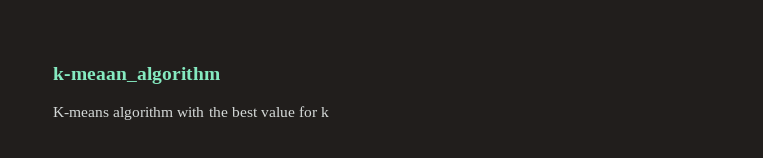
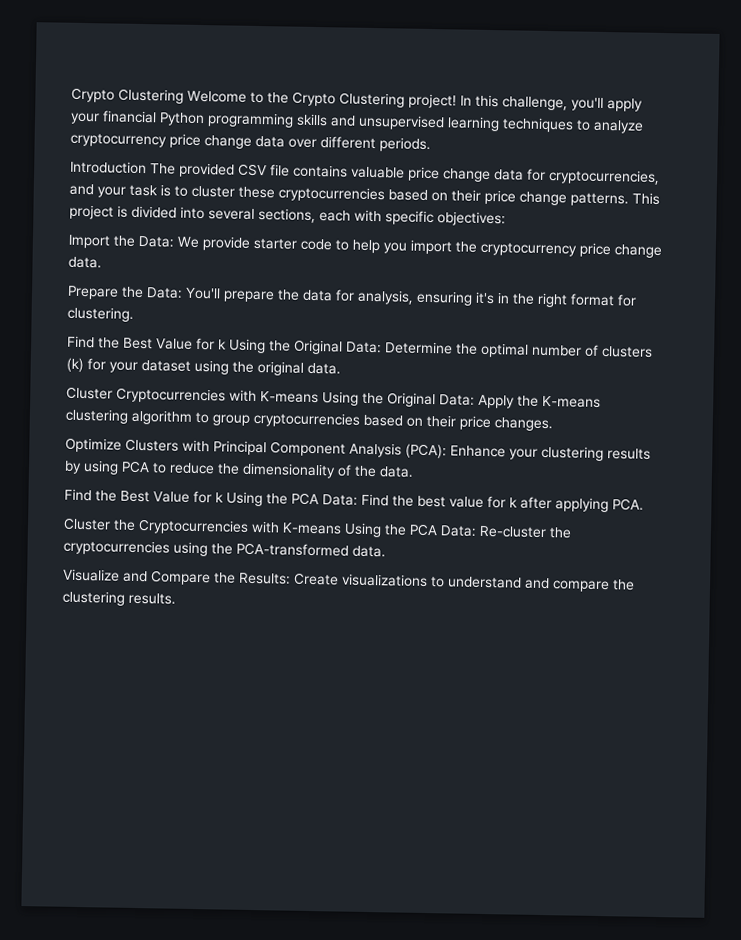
- k-meaan_algorithm
- K-means algorithm with the best value for k
+ Crypto Clustering Welcome to the Crypto Clustering project! In this challenge, you'll apply your financial Python programming skills and unsupervised learning techniques to analyze cryptocurrency price change data over different periods.
+ Introduction The provided CSV file contains valuable price change data for cryptocurrencies, and your task is to cluster these cryptocurrencies based on their price change patterns. This project is divided into several sections, each with specific objectives:
+ Import the Data: We provide starter code to help you import the cryptocurrency price change data.
+ Prepare the Data: You'll prepare the data for analysis, ensuring it's in the right format for clustering.
+ Find the Best Value for k Using the Original Data: Determine the optimal number of clusters (k) for your dataset using the original data.
+ Cluster Cryptocurrencies with K-means Using the Original Data: Apply the K-means clustering algorithm to group cryptocurrencies based on their price changes.
+ Optimize Clusters with Principal Component Analysis (PCA): Enhance your clustering results by using PCA to reduce the dimensionality of the data.
+ Find the Best Value for k Using the PCA Data: Find the best value for k after applying PCA.
+ Cluster the Cryptocurrencies with K-means Using the PCA Data: Re-cluster the cryptocurrencies using the PCA-transformed data.
+ Visualize and Compare the Results: Create visualizations to understand and compare the clustering results.

